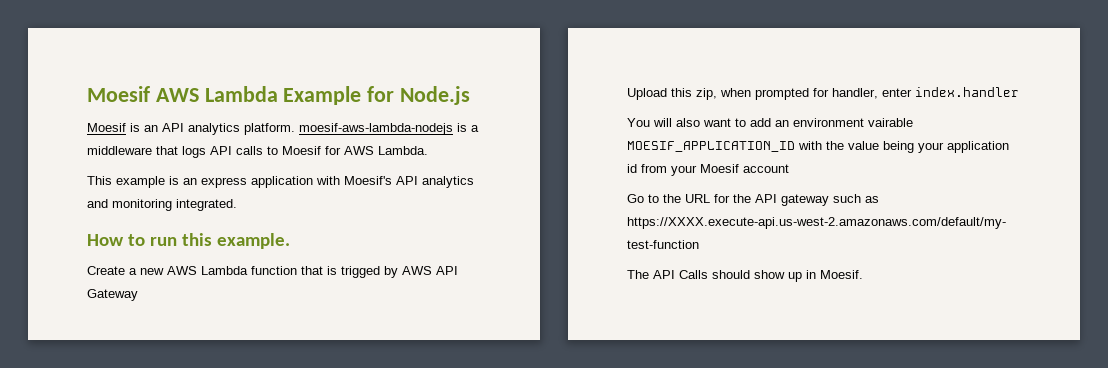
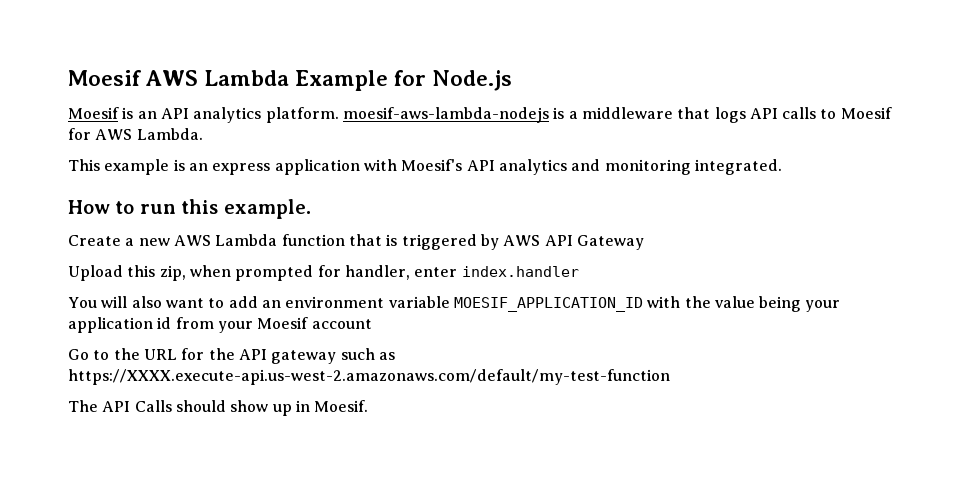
- Create a new AWS Lambda function that is trigged by AWS API Gateway
+ Create a new AWS Lambda function that is triggered by AWS API Gateway
- You will also want to add an environment vairable MOESIF_APPLICATION_ID with the value being your application id from your Moesif account
+ You will also want to add an environment variable MOESIF_APPLICATION_ID with the value being your application id from your Moesif account

